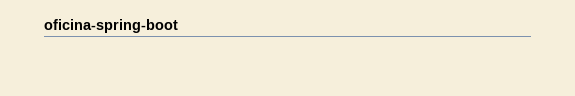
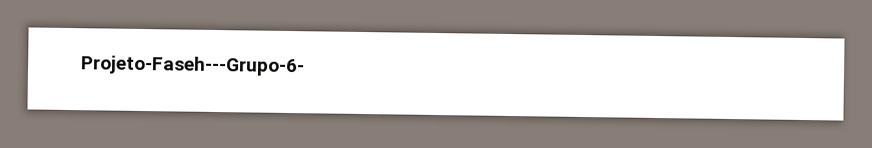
- oficina-spring-boot
+ Projeto-Faseh---Grupo-6-

